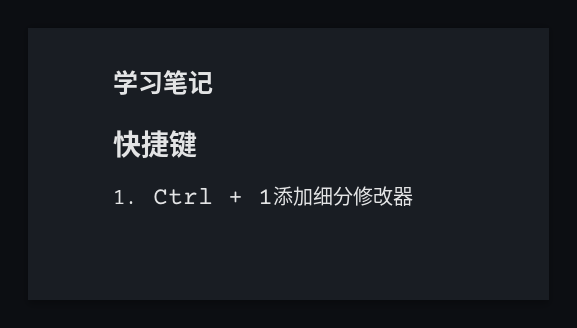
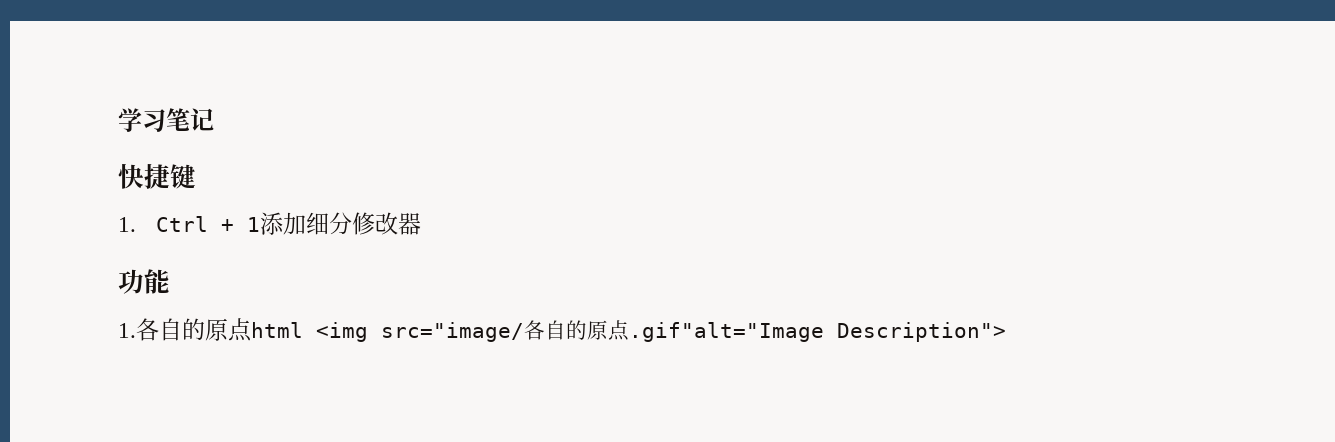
+ 功能
+ 1.各自的原点html <img src="image/各自的原点.gif"alt="Image Description">

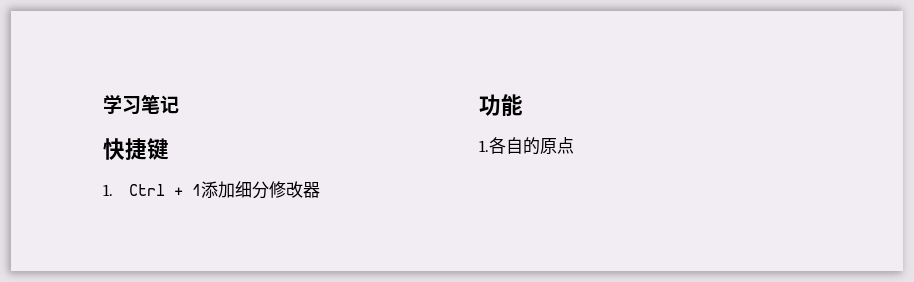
- 1.各自的原点html <img src="image/各自的原点.gif"alt="Image Description">
+ 1.各自的原点

